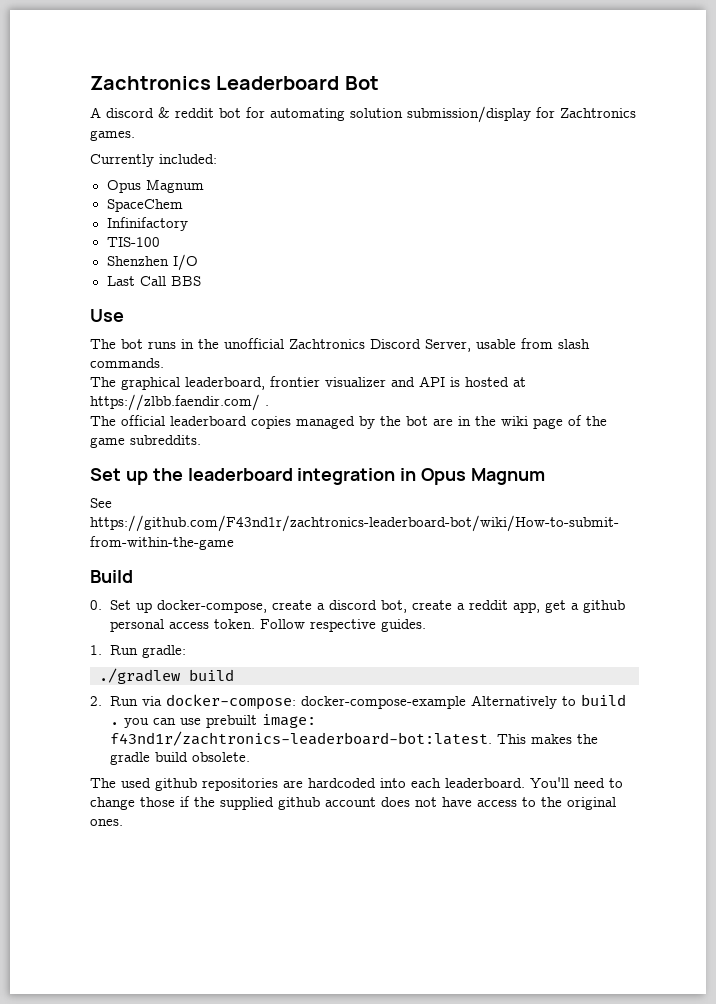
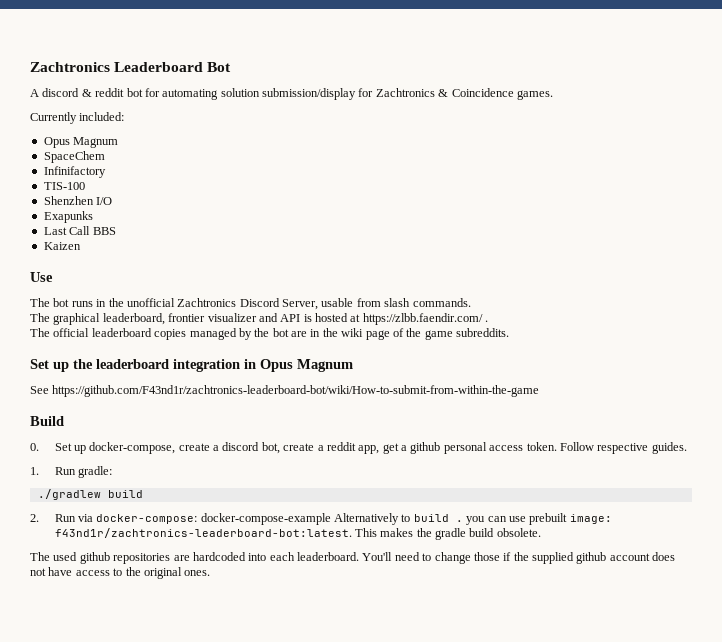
- A discord & reddit bot for automating solution submission/display for Zachtronics games.
+ A discord & reddit bot for automating solution submission/display for Zachtronics & Coincidence games.
+ Exapunks
+ Kaizen

